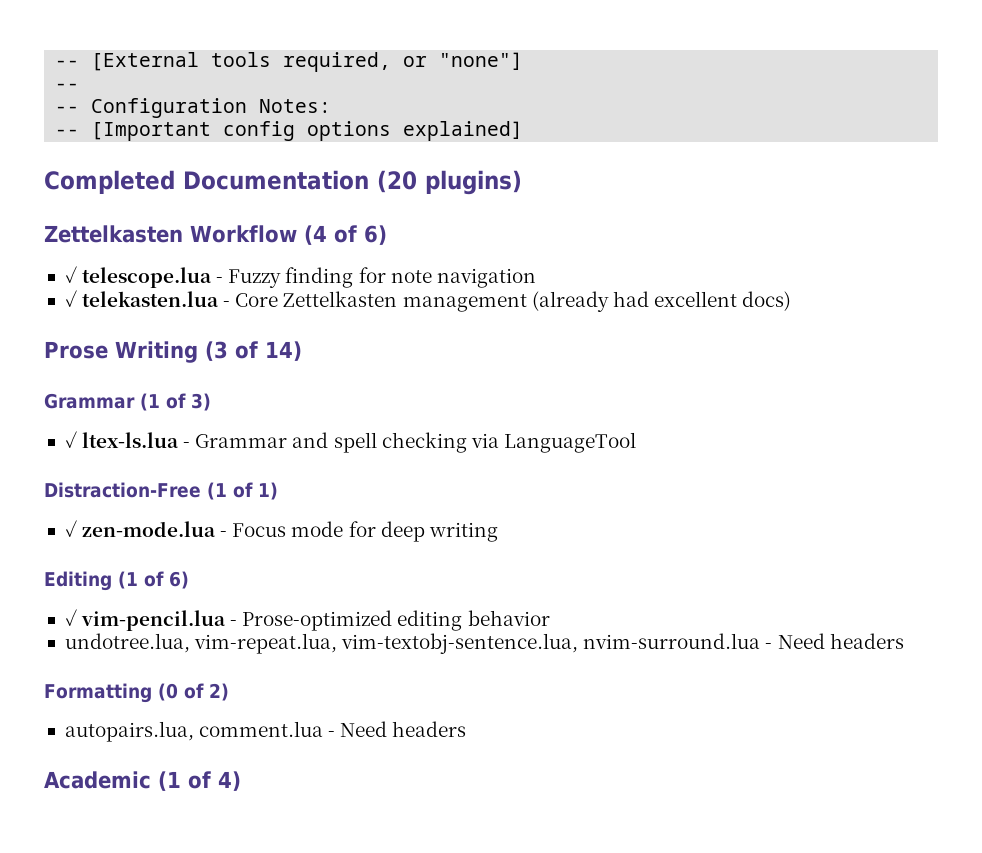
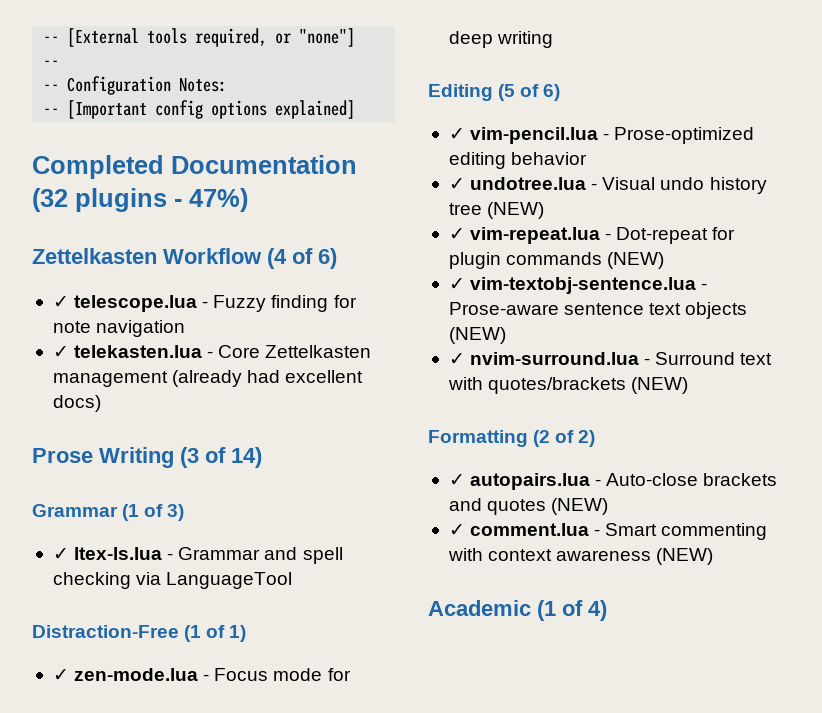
- Completed Documentation (20 plugins)
+ Completed Documentation (32 plugins - 47%)
- Editing (1 of 6)
+ Editing (5 of 6)
- undotree.lua, vim-repeat.lua, vim-textobj-sentence.lua, nvim-surround.lua - Need headers
+ ✓ undotree.lua - Visual undo history tree (NEW)
+ ✓ vim-repeat.lua - Dot-repeat for plugin commands (NEW)
+ ✓ vim-textobj-sentence.lua - Prose-aware sentence text objects (NEW)
+ ✓ nvim-surround.lua - Surround text with quotes/brackets (NEW)
- Formatting (0 of 2)
+ Formatting (2 of 2)
- autopairs.lua, comment.lua - Need headers
+ ✓ autopairs.lua - Auto-close brackets and quotes (NEW)
+ ✓ comment.lua - Smart commenting with context awareness (NEW)

